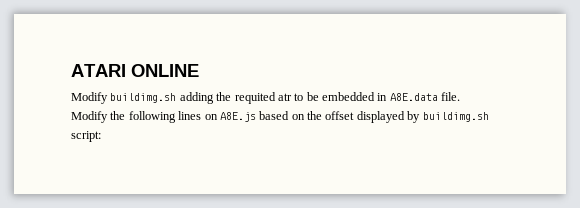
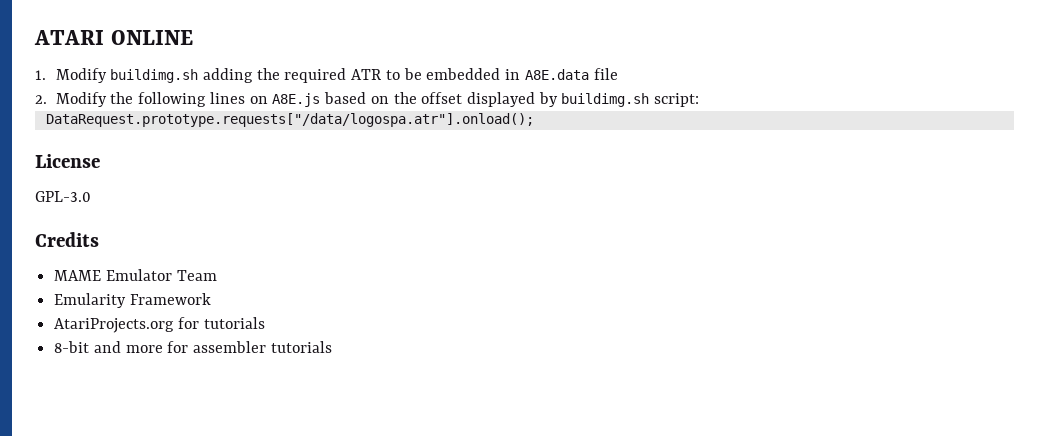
- Modify buildimg.sh adding the requited atr to be embedded in A8E.data file.
- Modify the following lines on A8E.js based on the offset displayed by buildimg.sh script:
+ 1. Modify buildimg.sh adding the required ATR to be embedded in A8E.data file
+ 2. Modify the following lines on A8E.js based on the offset displayed by buildimg.sh script:
+ DataRequest.prototype.requests["/data/logospa.atr"].onload();
+ License
+ GPL-3.0
+ Credits
+ MAME Emulator Team
+ Emularity Framework
+ AtariProjects.org for tutorials
+ 8-bit and more for assembler tutorials

